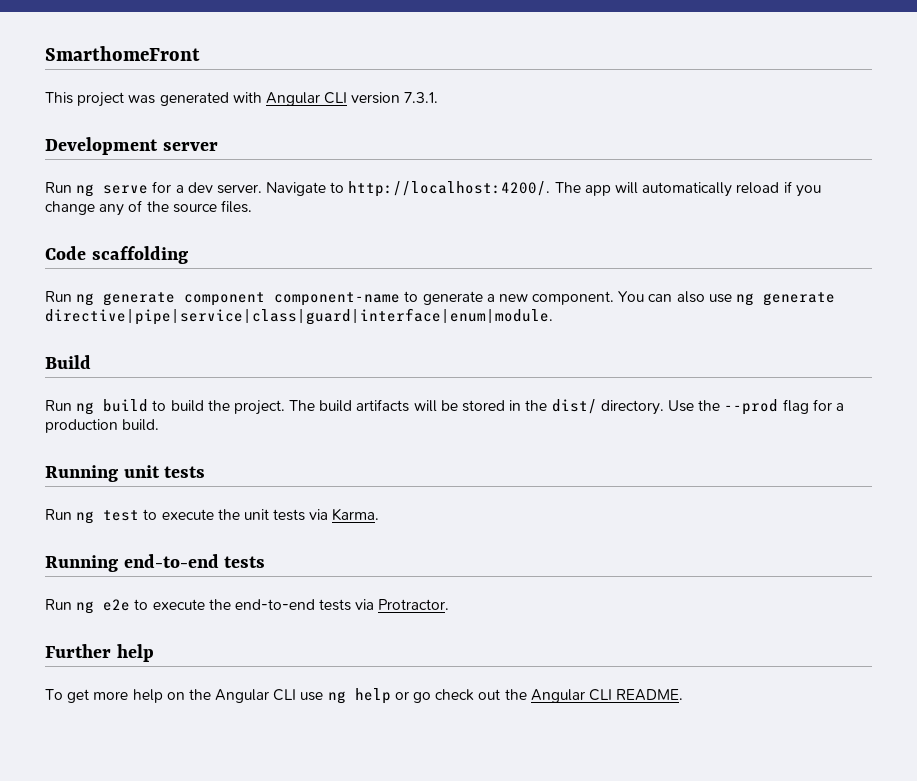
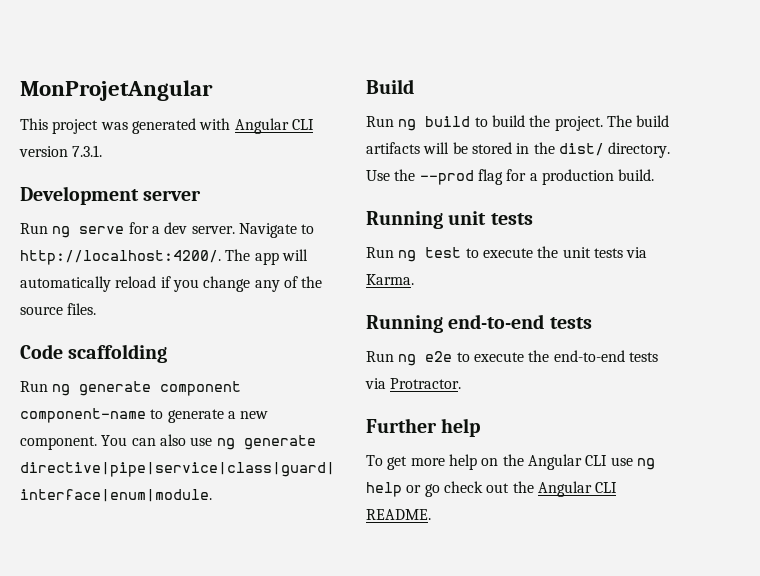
- SmarthomeFront
+ MonProjetAngular

